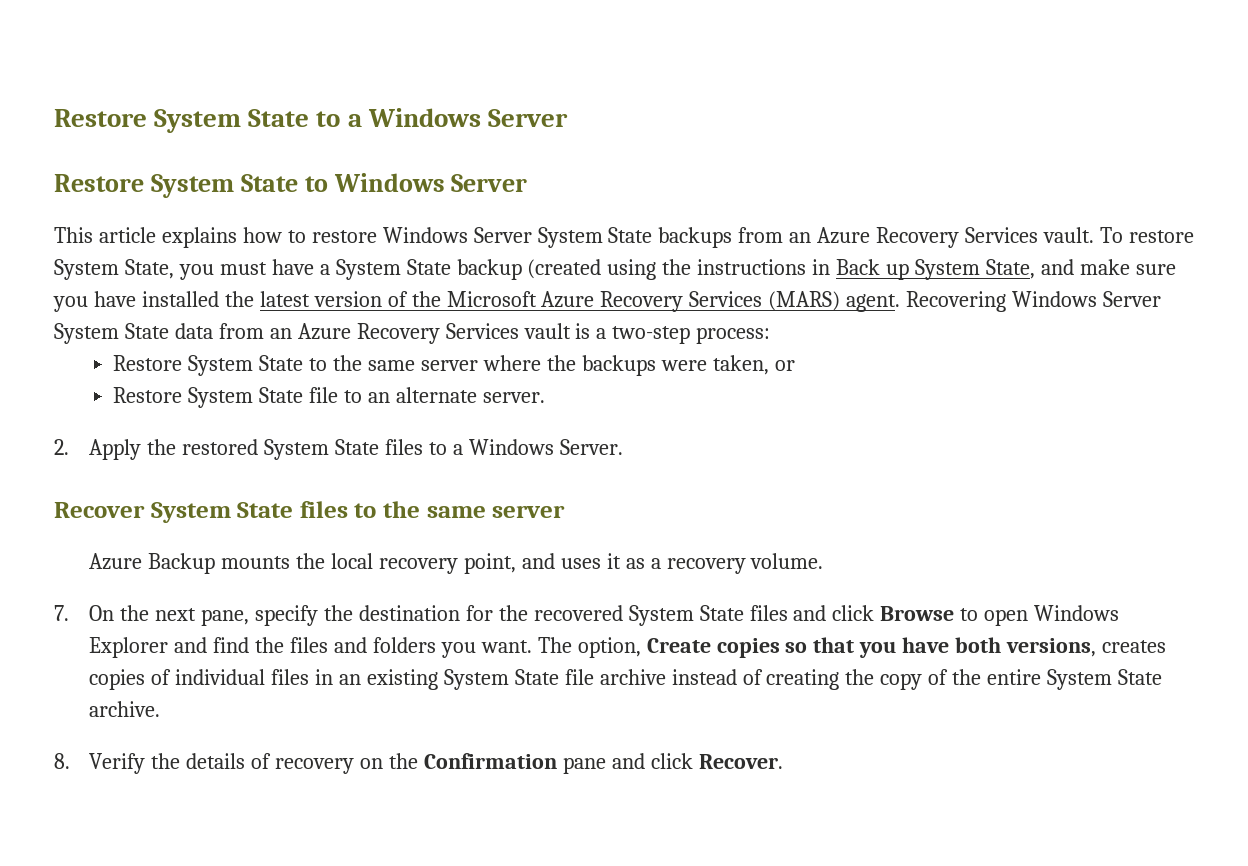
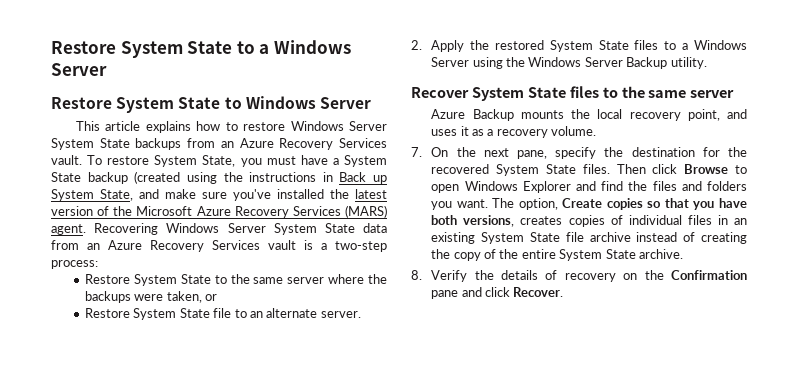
- To restore System State, you must have a System State backup (created using the instructions in Back up System State, and make sure you have installed the latest version of the Microsoft Azure Recovery Services (MARS) agent.
+ To restore System State, you must have a System State backup (created using the instructions in Back up System State, and make sure you've installed the latest version of the Microsoft Azure Recovery Services (MARS) agent.
- 2. Apply the restored System State files to a Windows Server.
+ 2. Apply the restored System State files to a Windows Server using the Windows Server Backup utility.
- 7. On the next pane, specify the destination for the recovered System State files and click Browse to open Windows Explorer and find the files and folders you want.
+ 7. On the next pane, specify the destination for the recovered System State files. Then click Browse to open Windows Explorer and find the files and folders you want.

